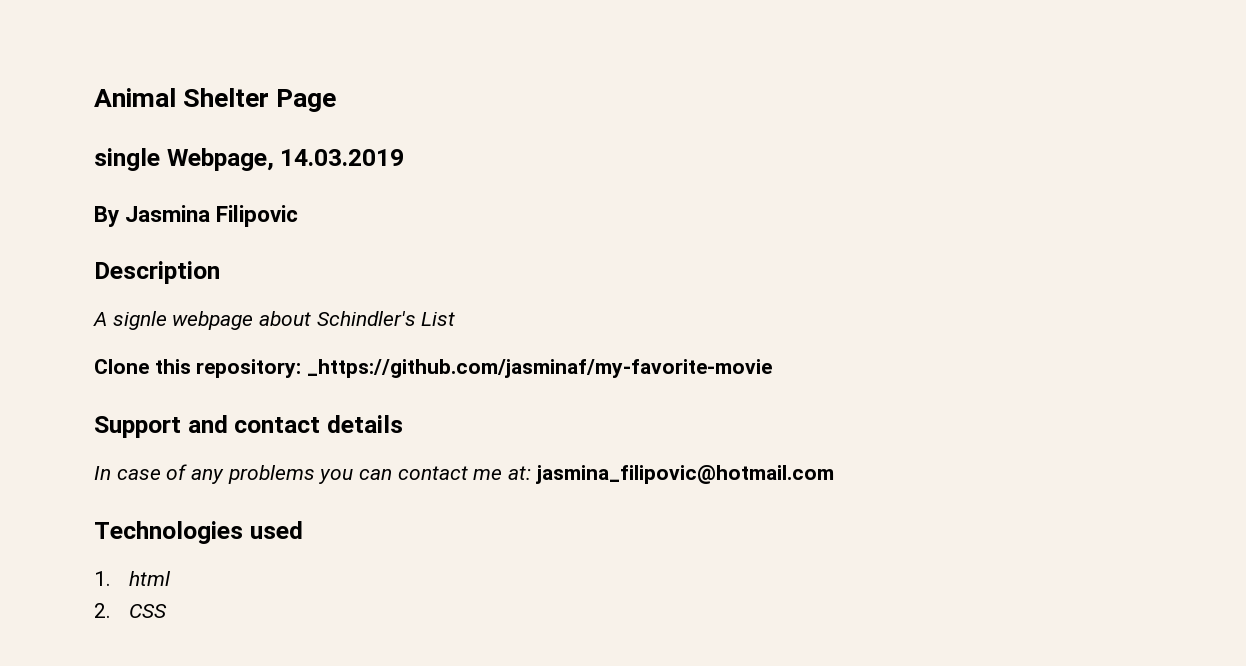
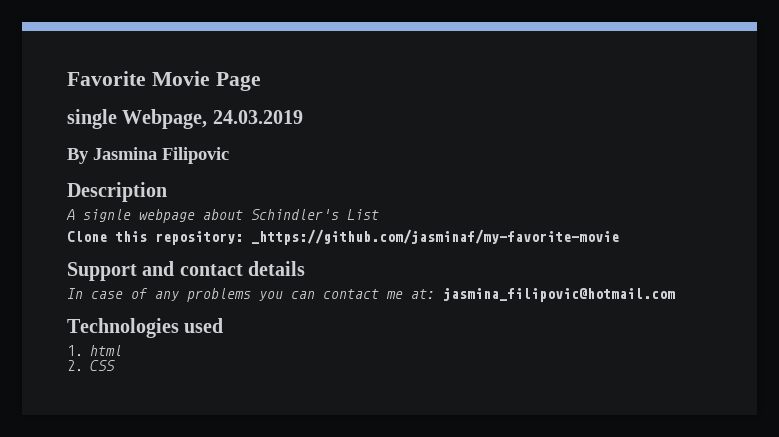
- Animal Shelter Page
+ Favorite Movie Page
- single Webpage, 14.03.2019
+ single Webpage, 24.03.2019

